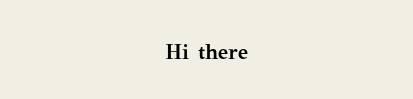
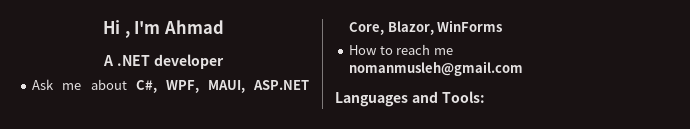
- Hi there
+ Hi , I'm Ahmad
+ A .NET developer
+ Ask me about C#, WPF, MAUI, ASP.NET Core, Blazor, WinForms
+ How to reach me nomanmusleh@gmail.com
+ Languages and Tools:

